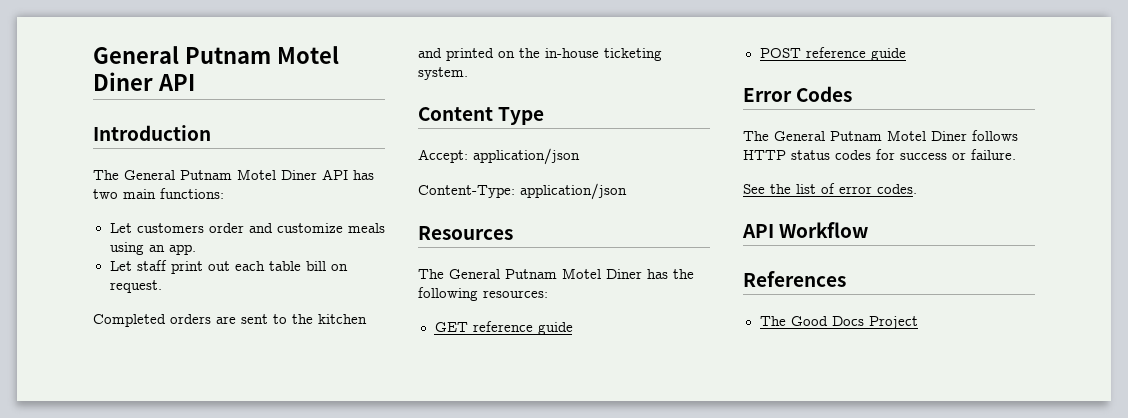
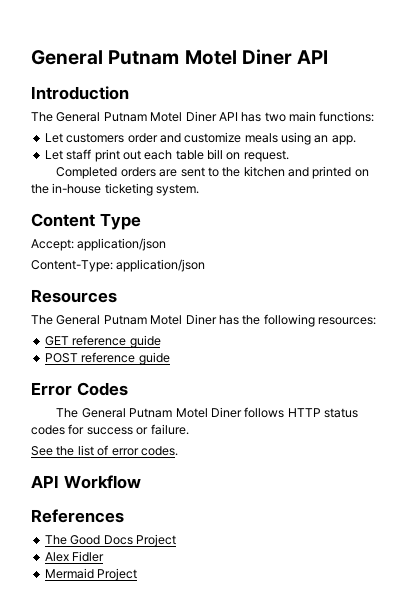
+ Alex Fidler
+ Mermaid Project

